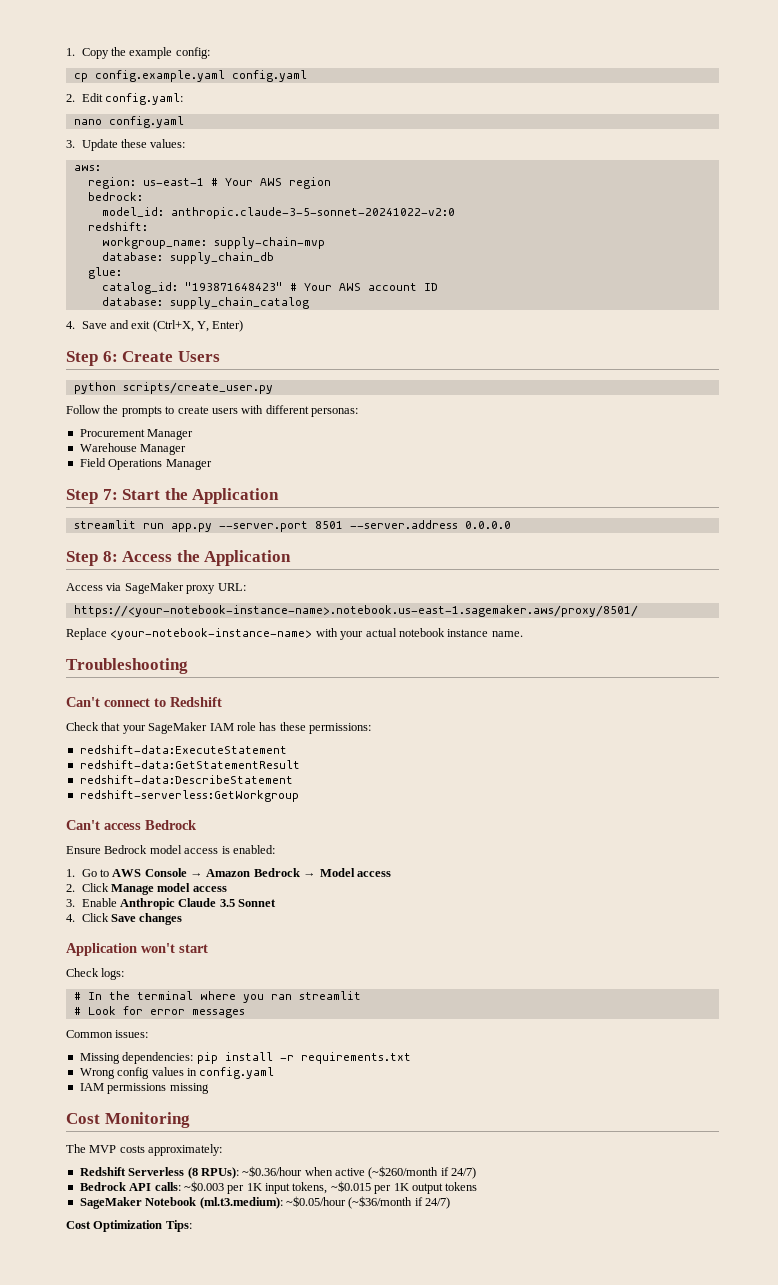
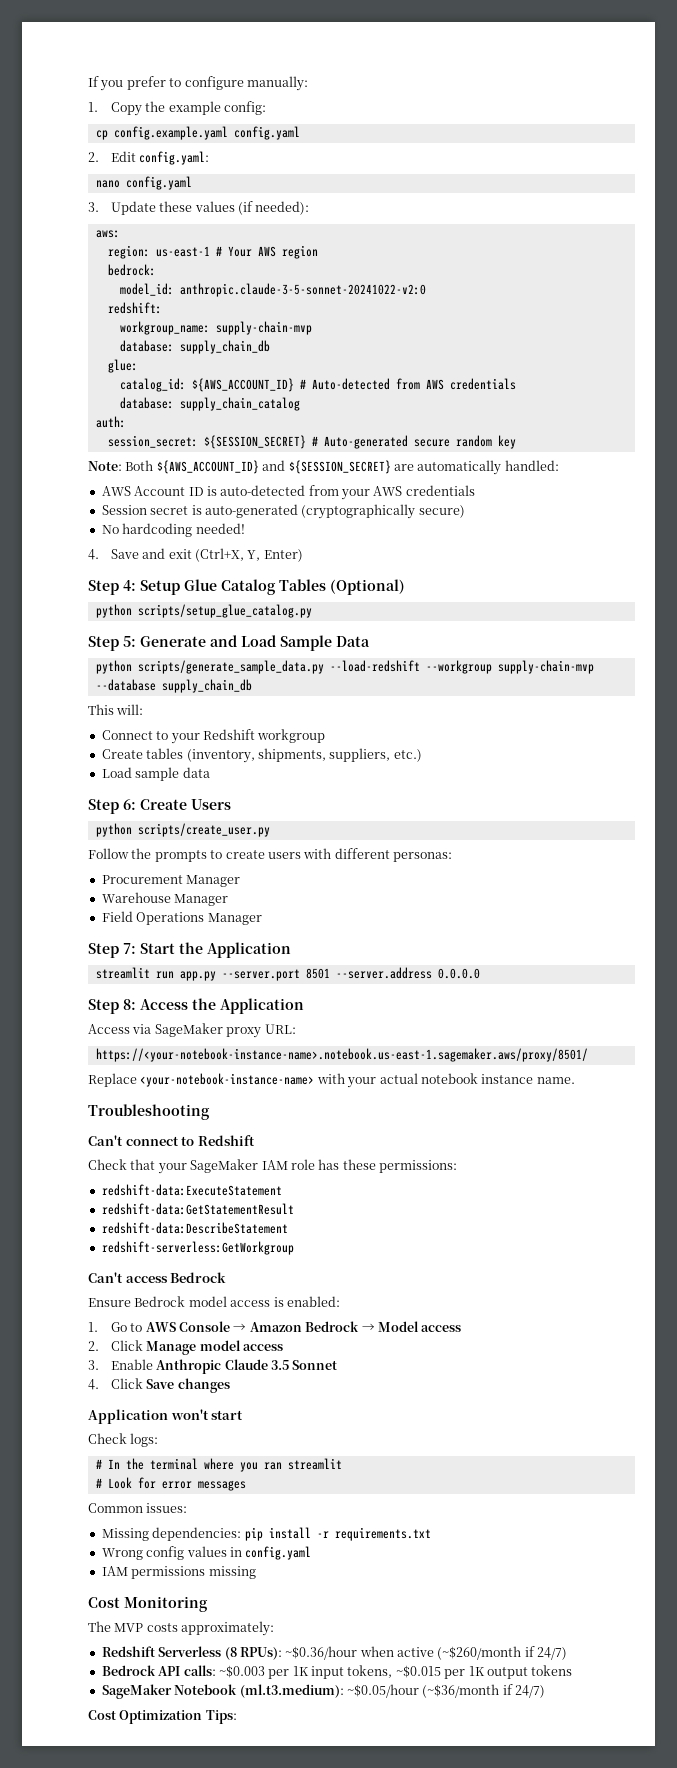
+ If you prefer to configure manually:
- 3. Update these values:
+ 3. Update these values (if needed):
- catalog_id: "193871648423" # Your AWS account ID
+ catalog_id: ${AWS_ACCOUNT_ID} # Auto-detected from AWS credentials
  database: supply_chain_catalog
+ auth:
+ session_secret: ${SESSION_SECRET} # Auto-generated secure random key
+ Note: Both ${AWS_ACCOUNT_ID} and ${SESSION_SECRET} are automatically handled:
+ AWS Account ID is auto-detected from your AWS credentials
+ Session secret is auto-generated (cryptographically secure)
+ No hardcoding needed!
+ Step 4: Setup Glue Catalog Tables (Optional)
+ python scripts/setup_glue_catalog.py
+ Step 5: Generate and Load Sample Data
+ python scripts/generate_sample_data.py --load-redshift --workgroup supply-chain-mvp --database supply_chain_db
+ This will:
+ Connect to your Redshift workgroup
+ Create tables (inventory, shipments, suppliers, etc.)
+ Load sample data

